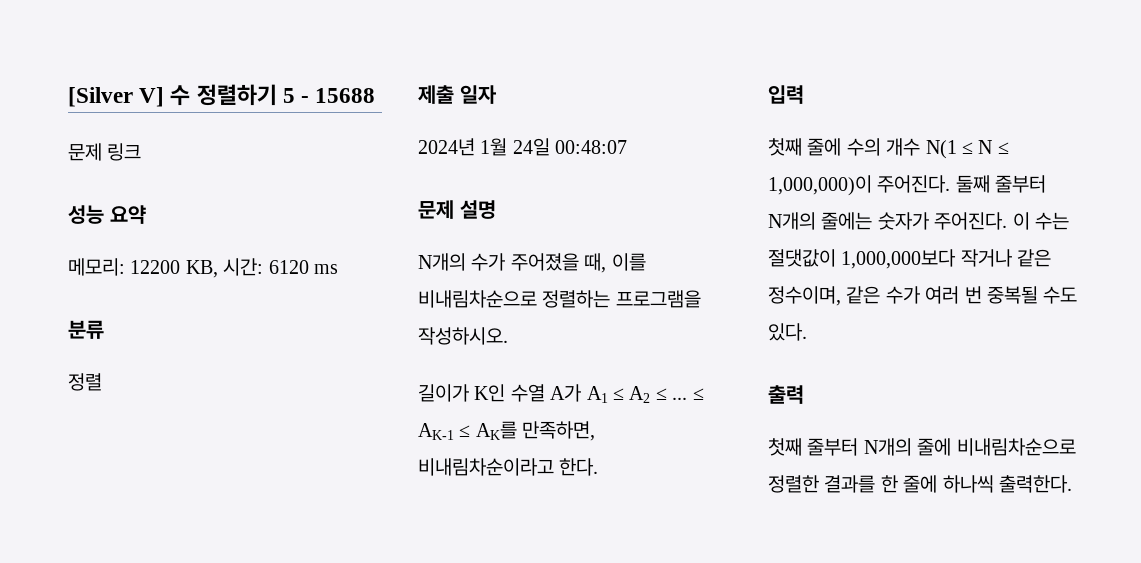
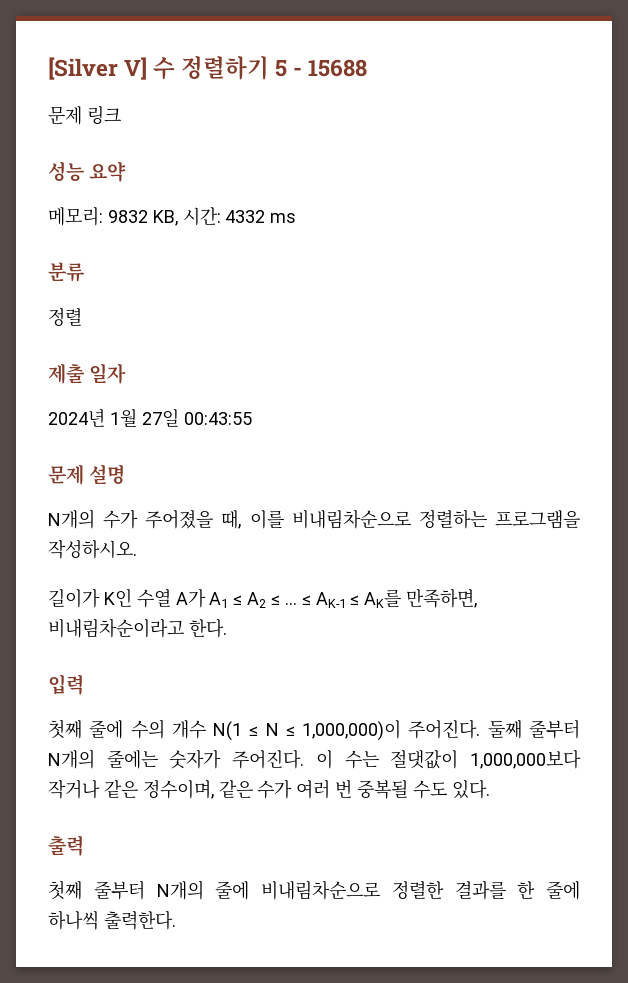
- 메모리: 12200 KB, 시간: 6120 ms
+ 메모리: 9832 KB, 시간: 4332 ms
- 2024년 1월 24일 00:48:07
+ 2024년 1월 27일 00:43:55

